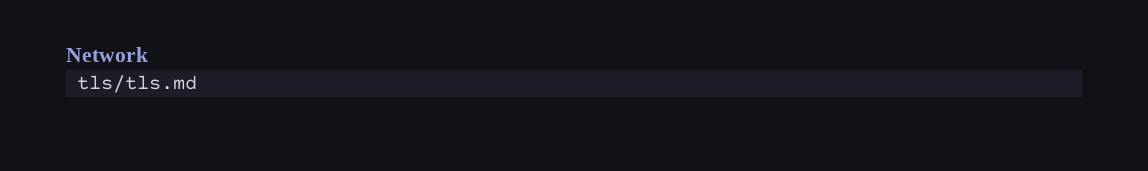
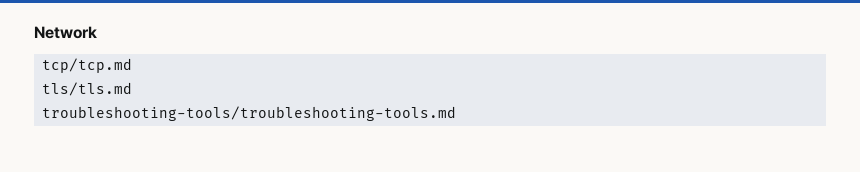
+ tcp/tcp.md
+ troubleshooting-tools/troubleshooting-tools.md

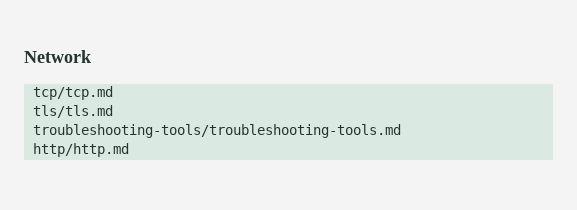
+ http/http.md

